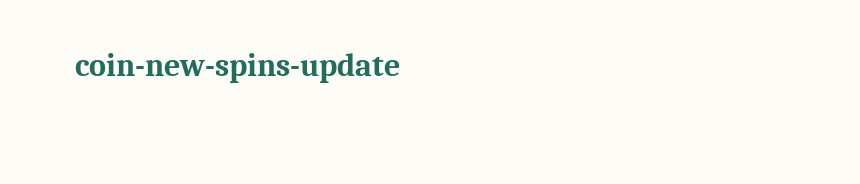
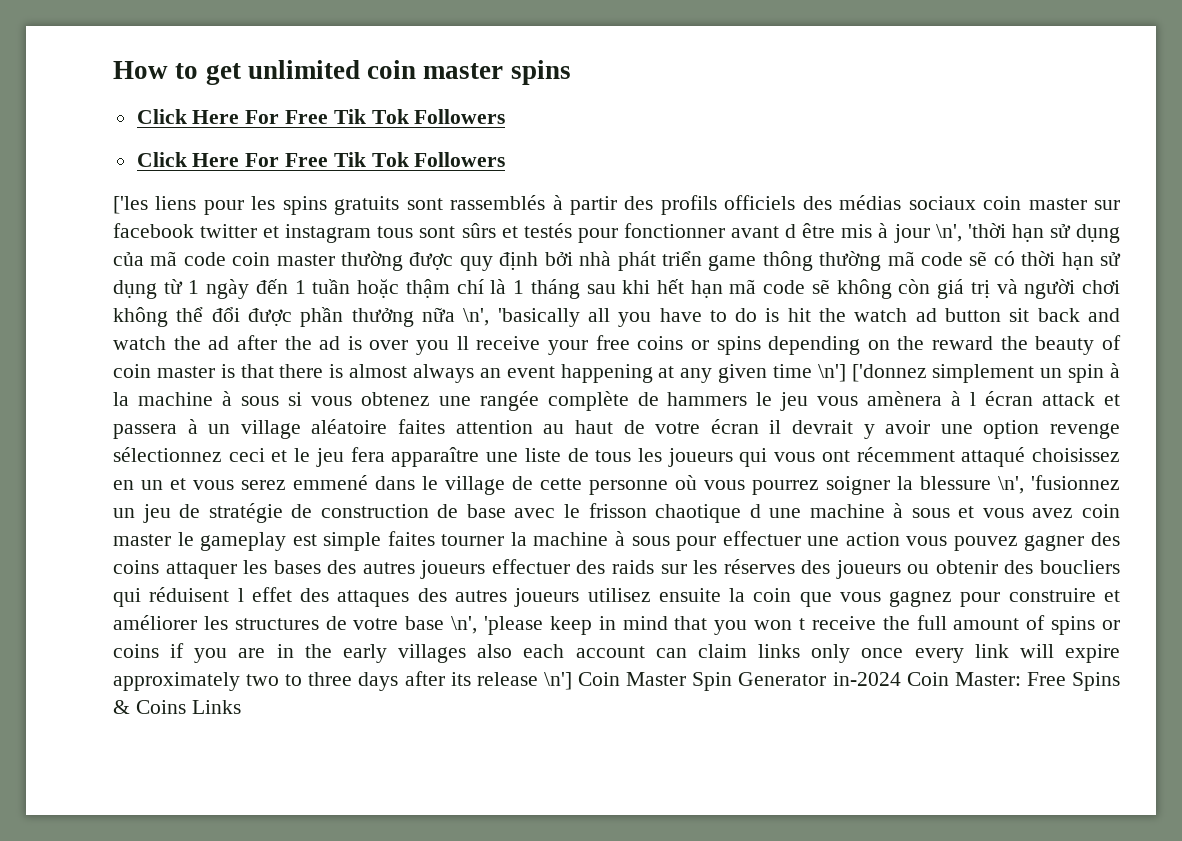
- coin-new-spins-update
+ How to get unlimited coin master spins
+ Click Here For Free Tik Tok Followers
+ Click Here For Free Tik Tok Followers
+ ['les liens pour les spins gratuits sont rassemblés à partir des profils officiels des médias sociaux coin master sur facebook twitter et instagram tous sont sûrs et testés pour fonctionner avant d être mis à jour \n', 'thời hạn sử dụng của mã code coin master thường được quy định bởi nhà phát triển game thông thường mã code sẽ có thời hạn sử dụng từ 1 ngày đến 1 tuần hoặc thậm chí là 1 tháng sau khi hết hạn mã code sẽ không còn giá trị và người chơi không thể đổi được phần thưởng nữa \n', 'basically all you have to do is hit the watch ad button sit back and watch the ad after the ad is over you ll receive your free coins or spins depending on the reward the beauty of coin master is that there is almost always an event happening at any given time \n'] ['donnez simplement un spin à la machine à sous si vous obtenez une rangée complète de hammers le jeu vous amènera à l écran attack et passera à un village aléatoire faites attention au haut de votre écran il devrait y avoir une option revenge sélectionnez ceci et le jeu fera apparaître une liste de tous les joueurs qui vous ont récemment attaqué choisissez en un et vous serez emmené dans le village de cette personne où vous pourrez soigner la blessure \n', 'fusionnez un jeu de stratégie de construction de base avec le frisson chaotique d une machine à sous et vous avez coin master le gameplay est simple faites tourner la machine à sous pour effectuer une action vous pouvez gagner des coins attaquer les bases des autres joueurs effectuer des raids sur les réserves des joueurs ou obtenir des boucliers qui réduisent l effet des attaques des autres joueurs utilisez ensuite la coin que vous gagnez pour construire et améliorer les structures de votre base \n', 'please keep in mind that you won t receive the full amount of spins or coins if you are in the early villages also each account can claim links only once every link will expire approximately two to three days after its release \n'] Coin Master Spin Generator in-2024 Coin Master: Free Spins & Coins Links

